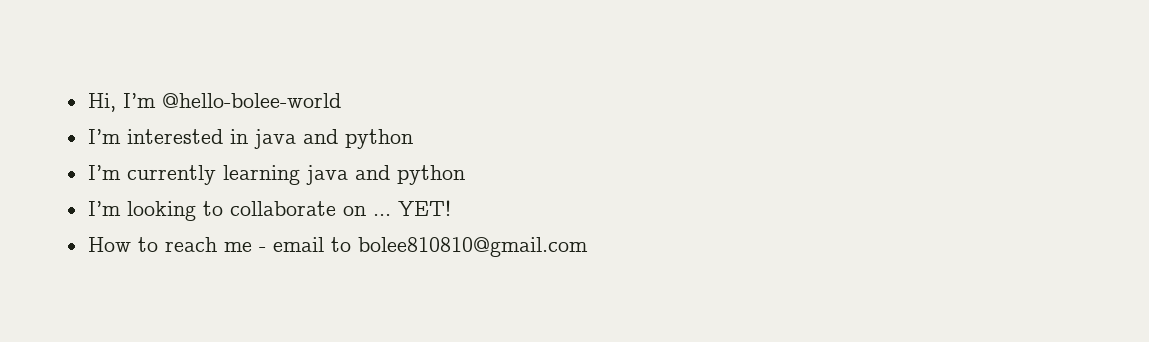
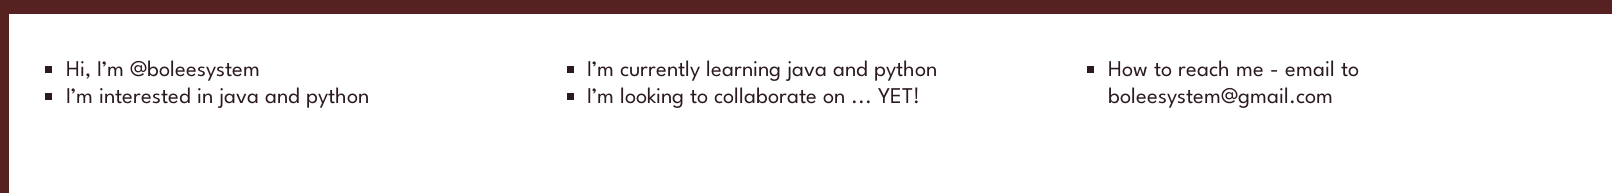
- Hi, I’m @hello-bolee-world
+ Hi, I’m @boleesystem
- How to reach me - email to bolee810810@gmail.com
+ How to reach me - email to boleesystem@gmail.com

